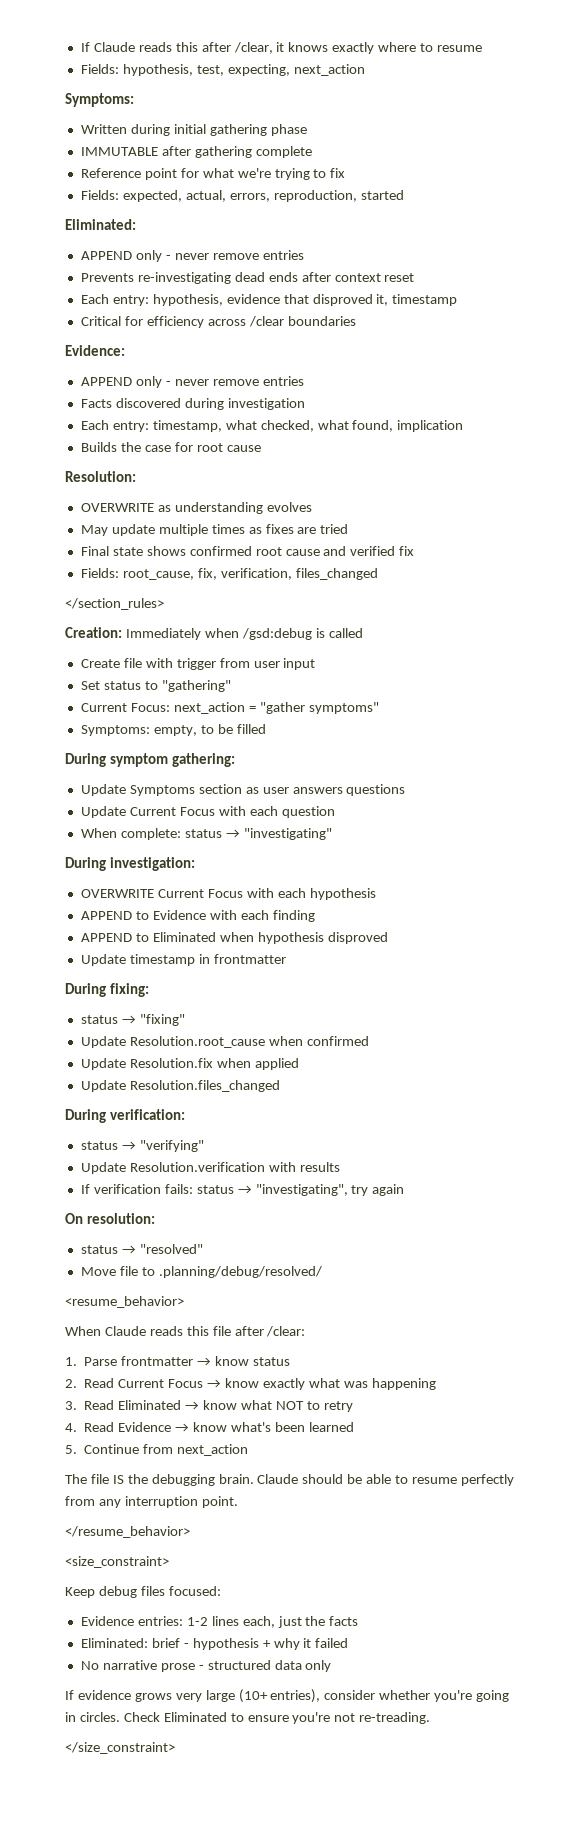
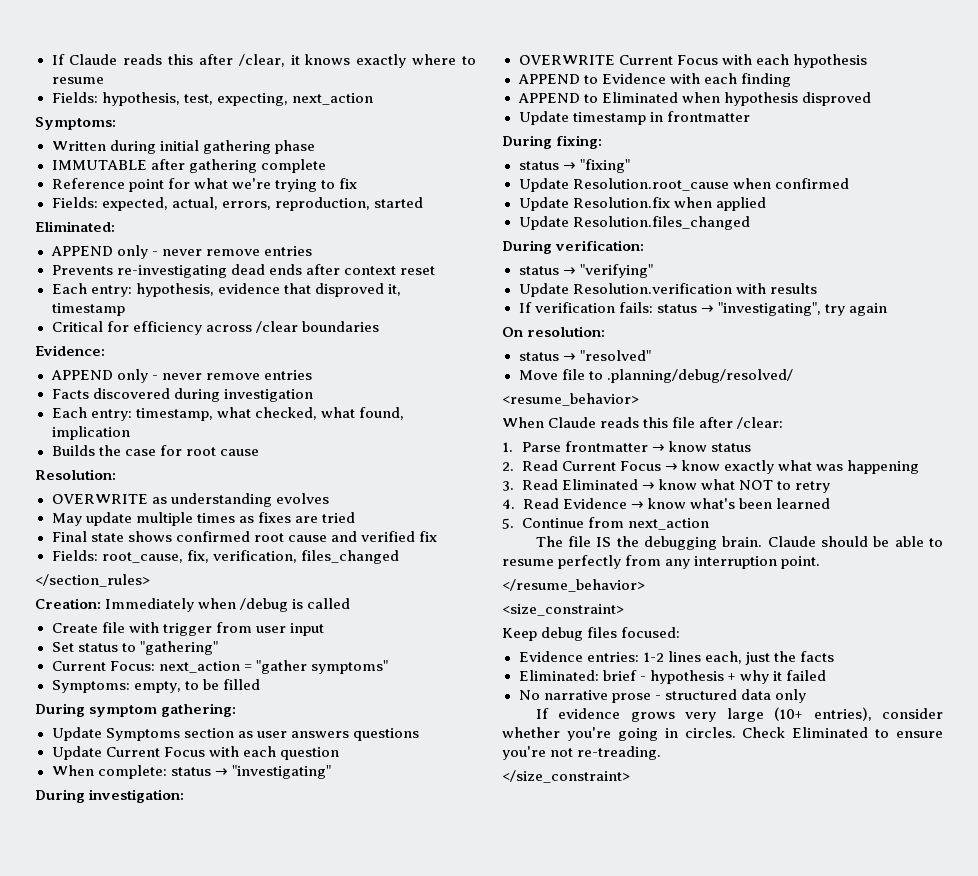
- Creation: Immediately when /gsd:debug is called
+ Creation: Immediately when /debug is called

